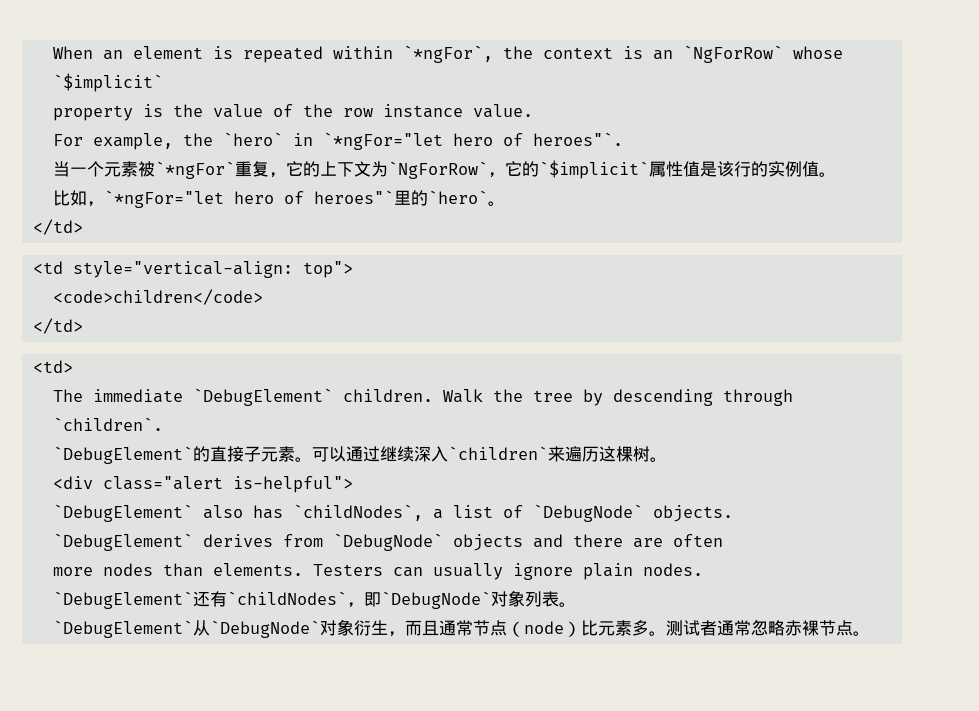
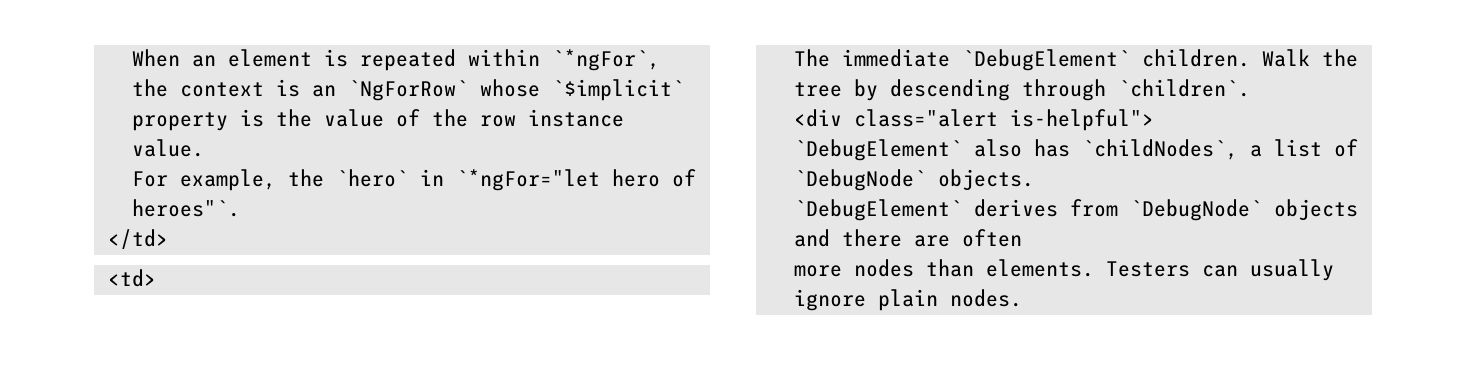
- 当一个元素被`*ngFor`重复，它的上下文为`NgForRow`，它的`$implicit`属性值是该行的实例值。
- 比如，`*ngFor="let hero of heroes"`里的`hero`。
- </td>
- <td style="vertical-align: top">
- <code>children</code>
- `DebugElement`的直接子元素。可以通过继续深入`children`来遍历这棵树。
- `DebugElement`还有`childNodes`，即`DebugNode`对象列表。
- `DebugElement`从`DebugNode`对象衍生，而且通常节点（node）比元素多。测试者通常忽略赤裸节点。

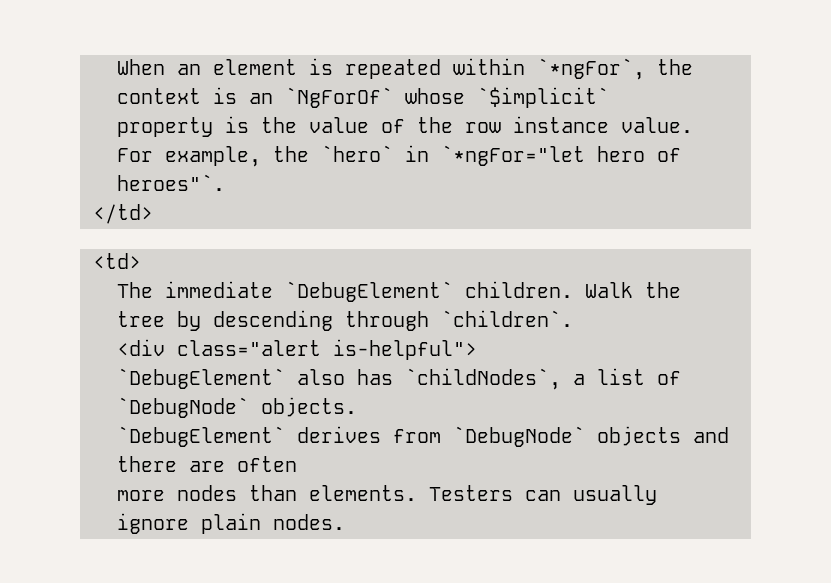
- When an element is repeated within `*ngFor`, the context is an `NgForRow` whose `$implicit`
+ When an element is repeated within `*ngFor`, the context is an `NgForOf` whose `$implicit`

